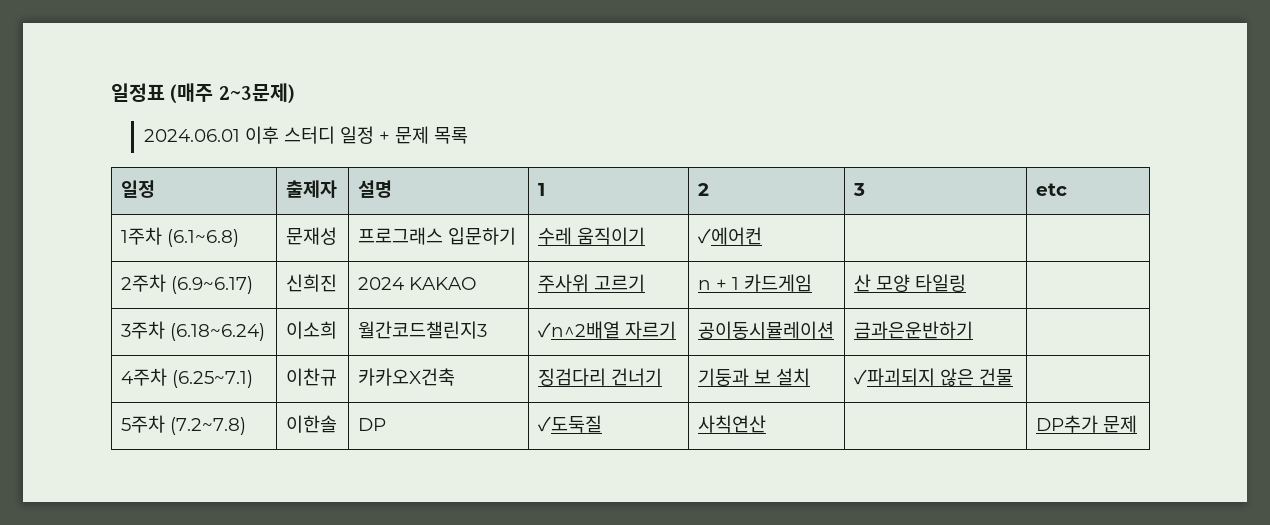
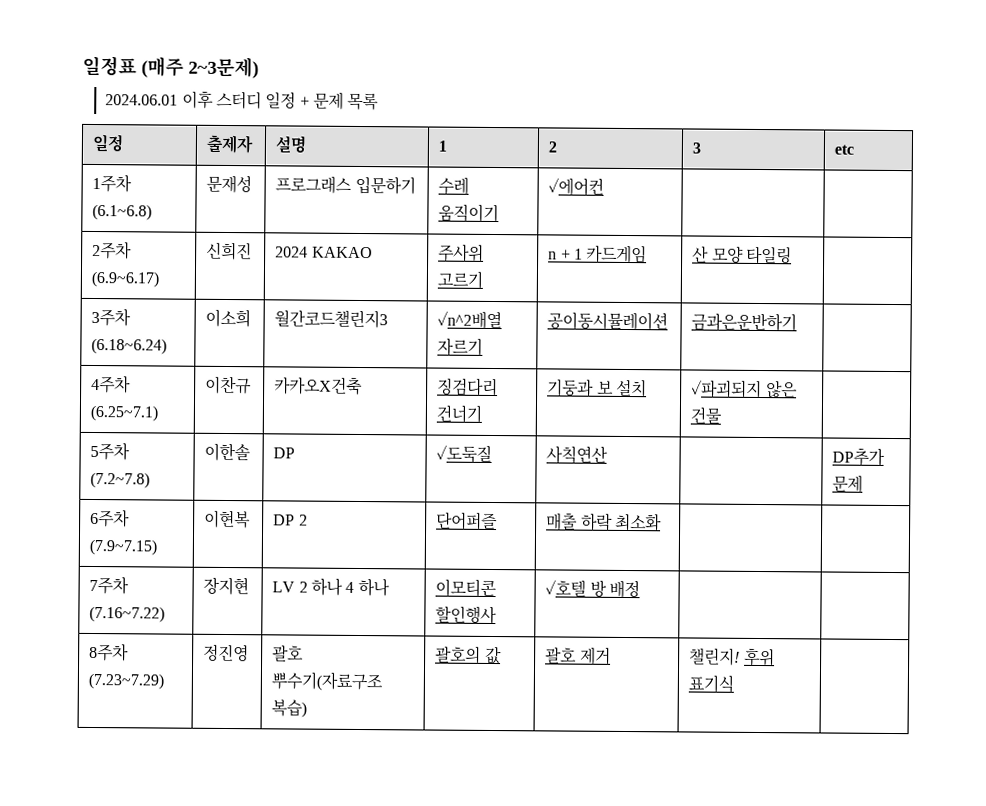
+ 6주차 (7.9~7.15) | 이현복 | DP 2 | 단어퍼즐 | 매출 하락 최소화 | |
+ 7주차 (7.16~7.22) | 장지현 | LV 2 하나 4 하나 | 이모티콘 할인행사 | ✓호텔 방 배정 | |
+ 8주차 (7.23~7.29) | 정진영 | 괄호 뿌수기(자료구조 복습) | 괄호의 값 | 괄호 제거 | 챌린지! 후위 표기식 |

